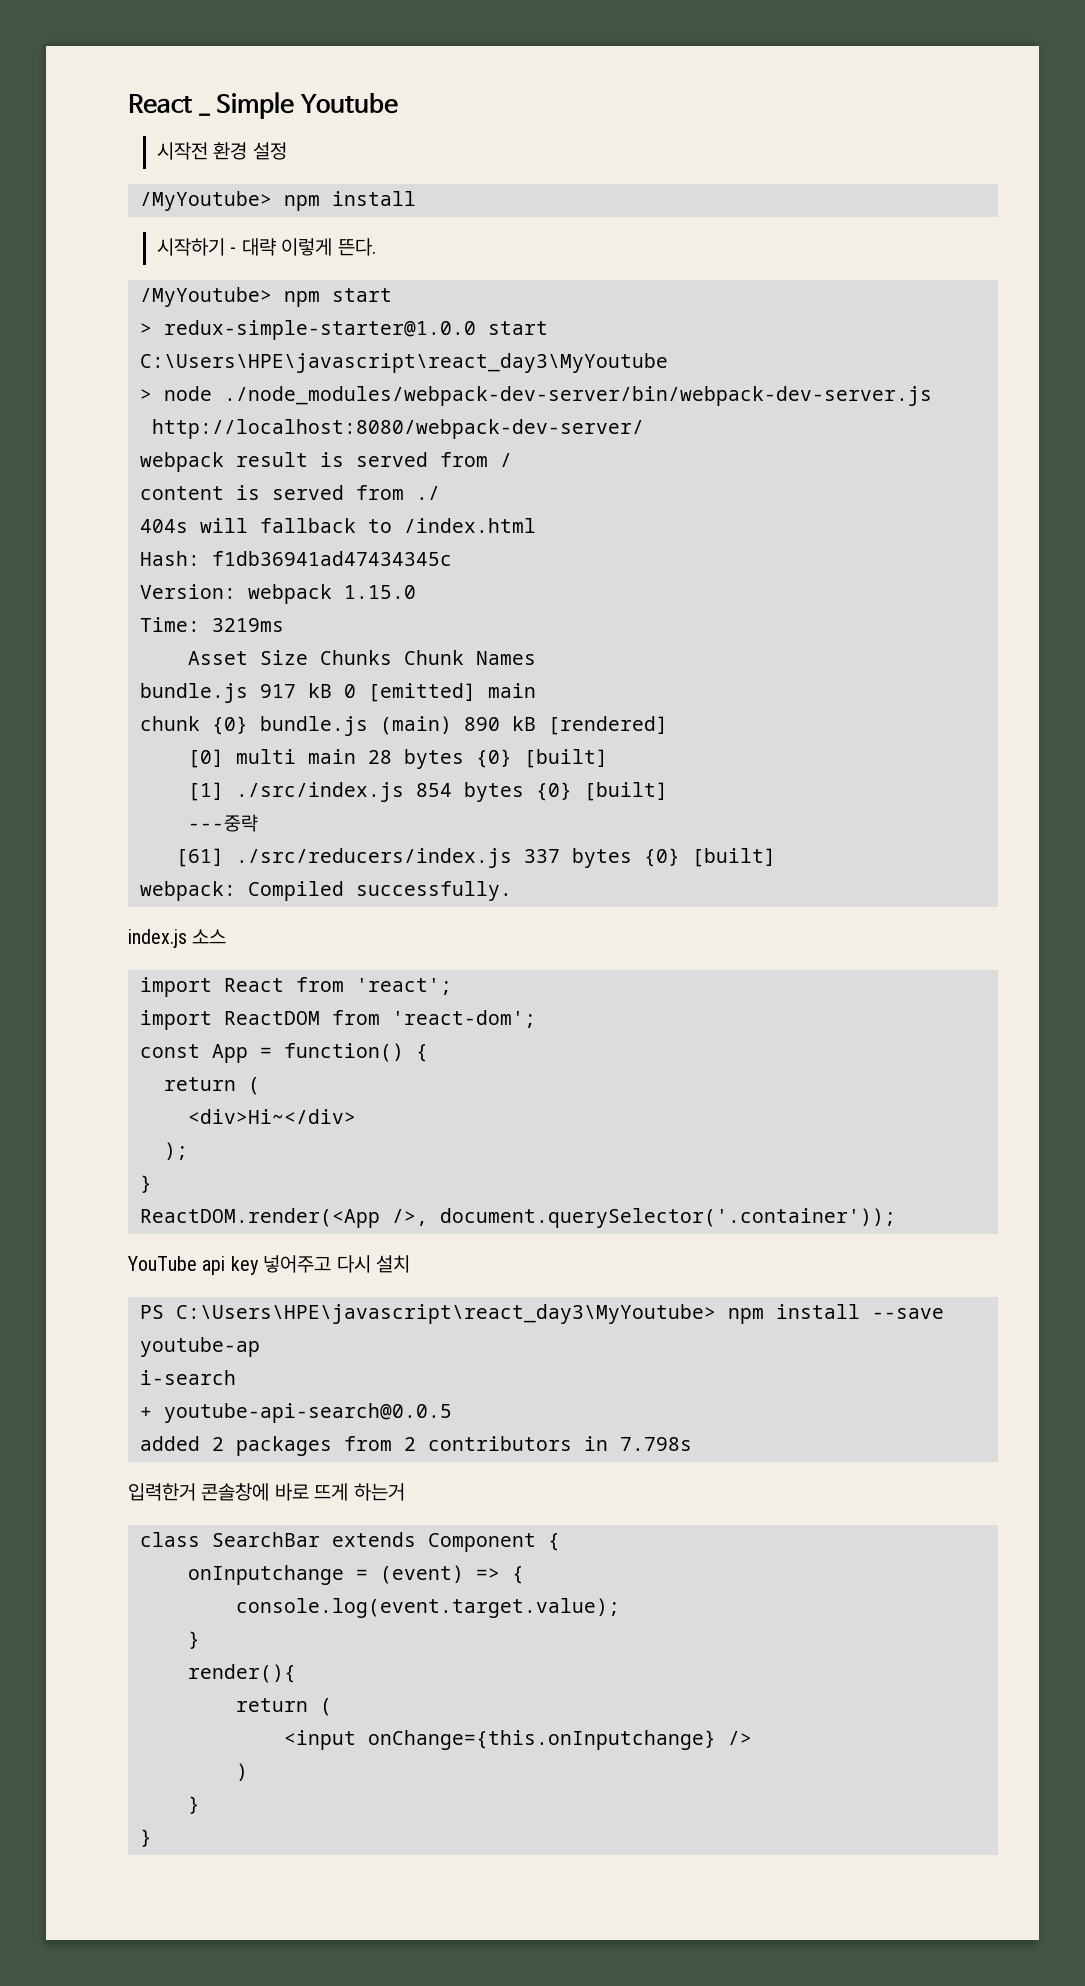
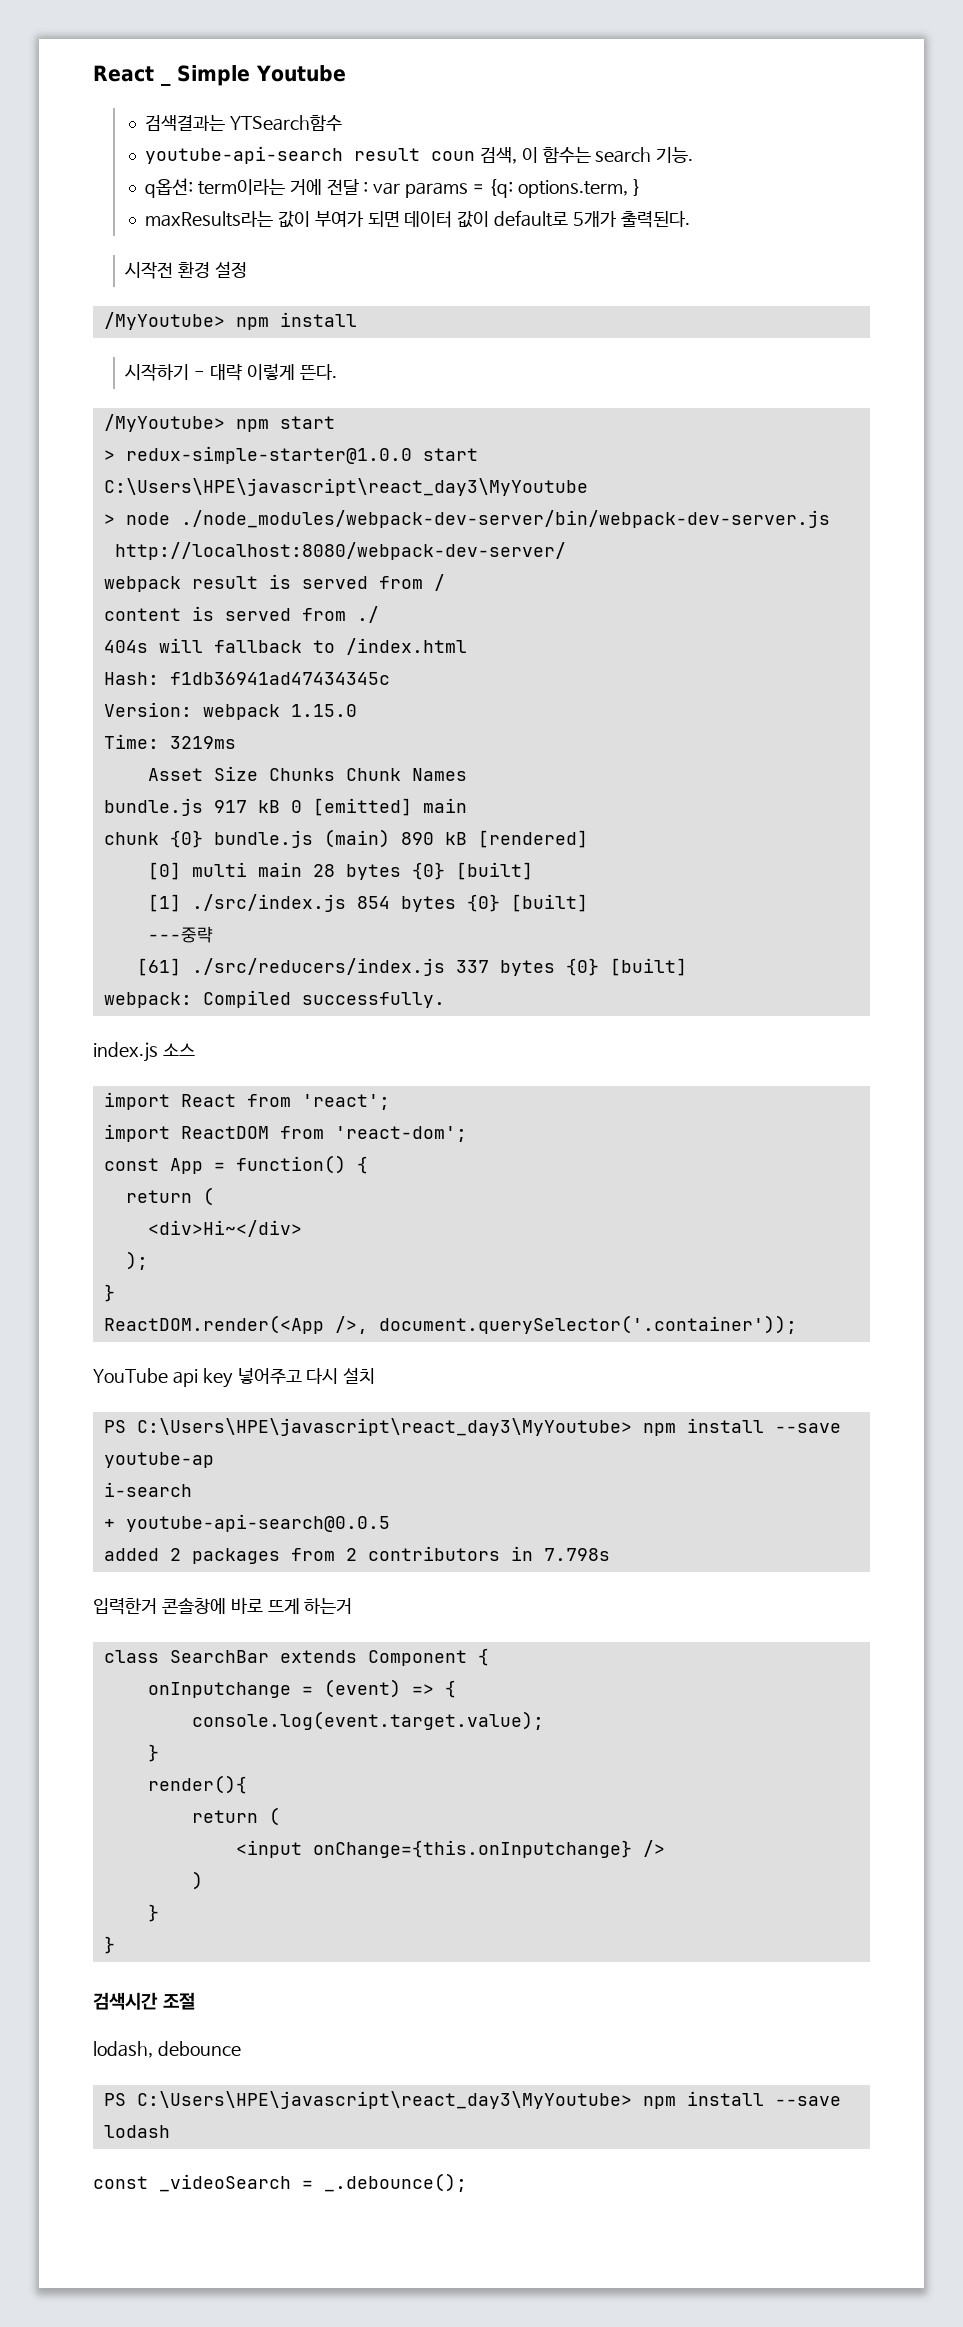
+ 검색결과는 YTSearch함수
+ youtube-api-search result coun 검색, 이 함수는 search 기능.
+ q옵션: term이라는 거에 전달 : var params = {q: options.term, }
+ maxResults라는 값이 부여가 되면 데이터 값이 default로 5개가 출력된다.
+ 검색시간 조절
+ lodash, debounce
+ PS C:\Users\HPE\javascript\react_day3\MyYoutube> npm install --save lodash
+ const _videoSearch = _.debounce();

